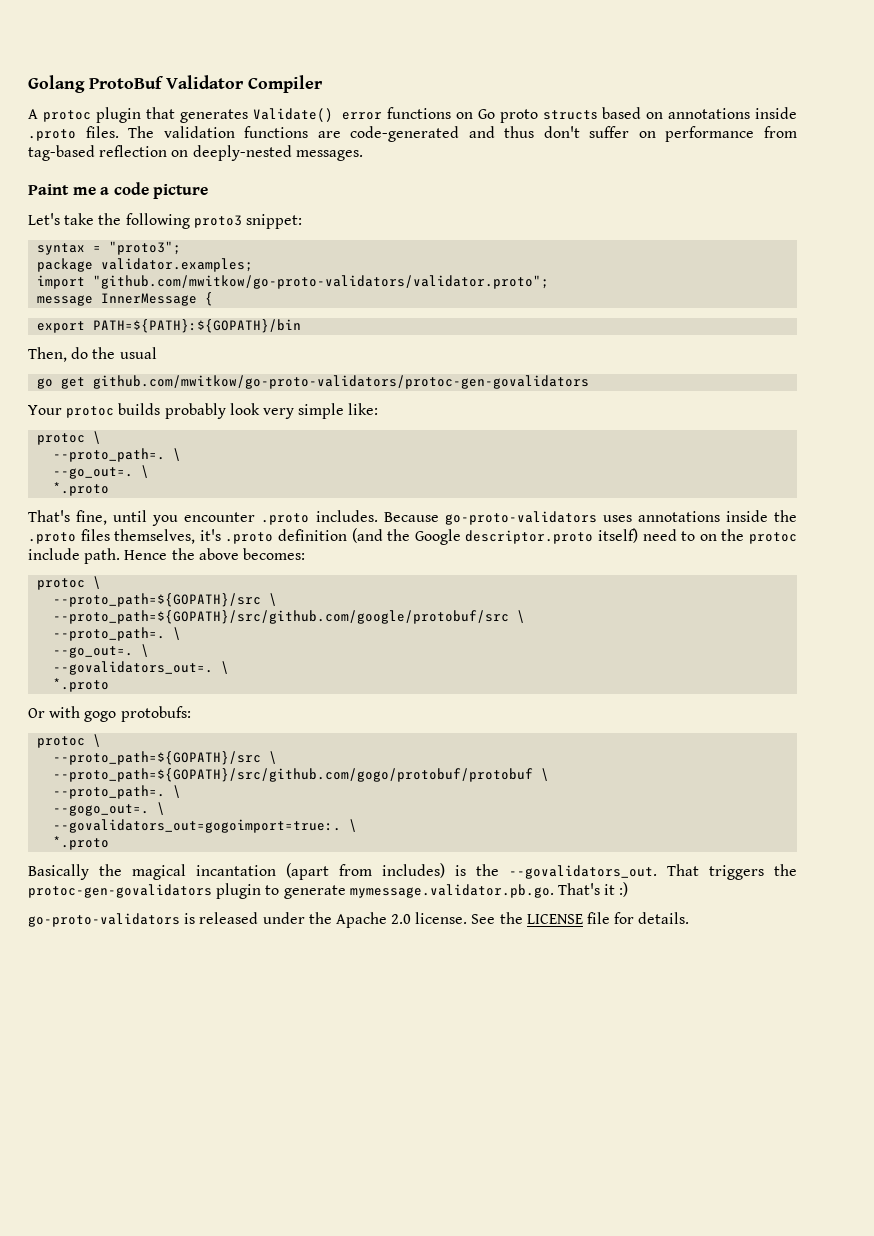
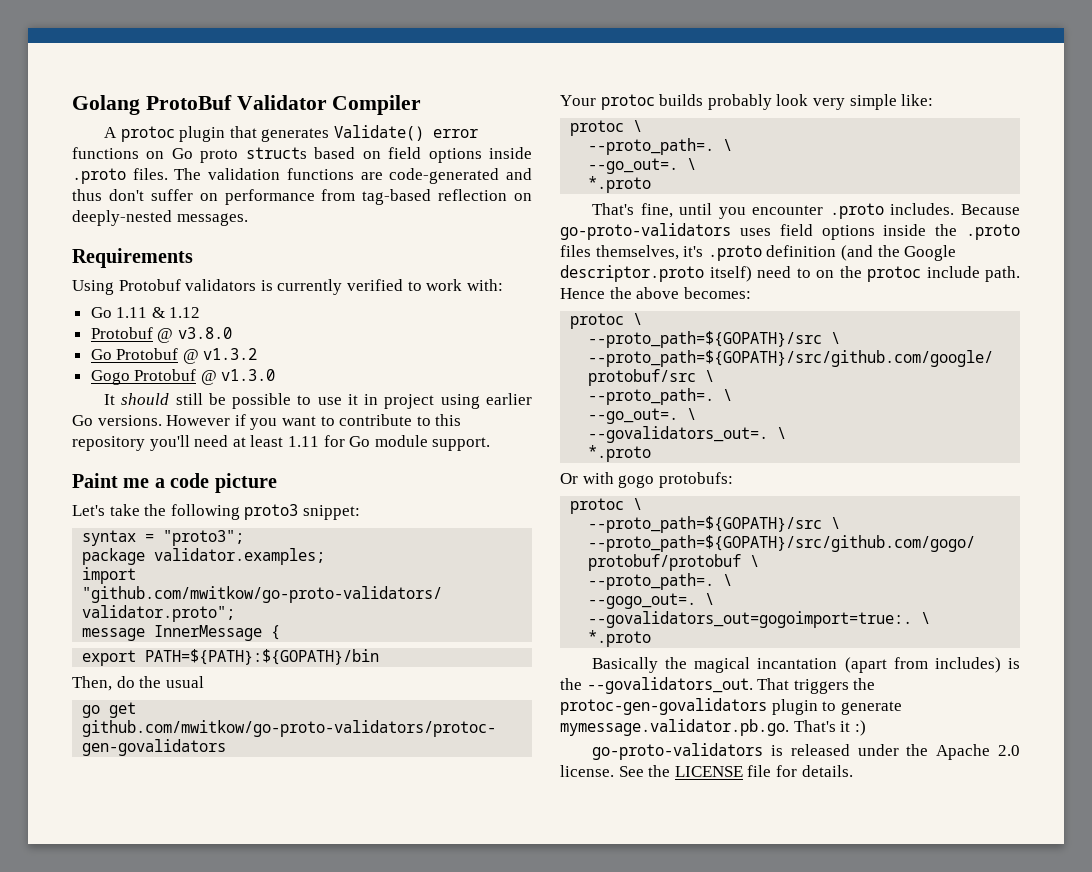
- A protoc plugin that generates Validate() error functions on Go proto structs based on annotations inside .proto files.
+ A protoc plugin that generates Validate() error functions on Go proto structs based on field options inside .proto files.
+ Requirements
+ Using Protobuf validators is currently verified to work with:
+ Go 1.11 & 1.12
+ Protobuf @ v3.8.0
+ Go Protobuf @ v1.3.2
+ Gogo Protobuf @ v1.3.0
+ It should still be possible to use it in project using earlier Go versions. However if you want to contribute to this repository you'll need at least 1.11 for Go module support.
- Because go-proto-validators uses annotations inside the .proto files themselves, it's .proto definition (and the Google descriptor.proto itself) need to on the protoc include path.
+ Because go-proto-validators uses field options inside the .proto files themselves, it's .proto definition (and the Google descriptor.proto itself) need to on the protoc include path.

